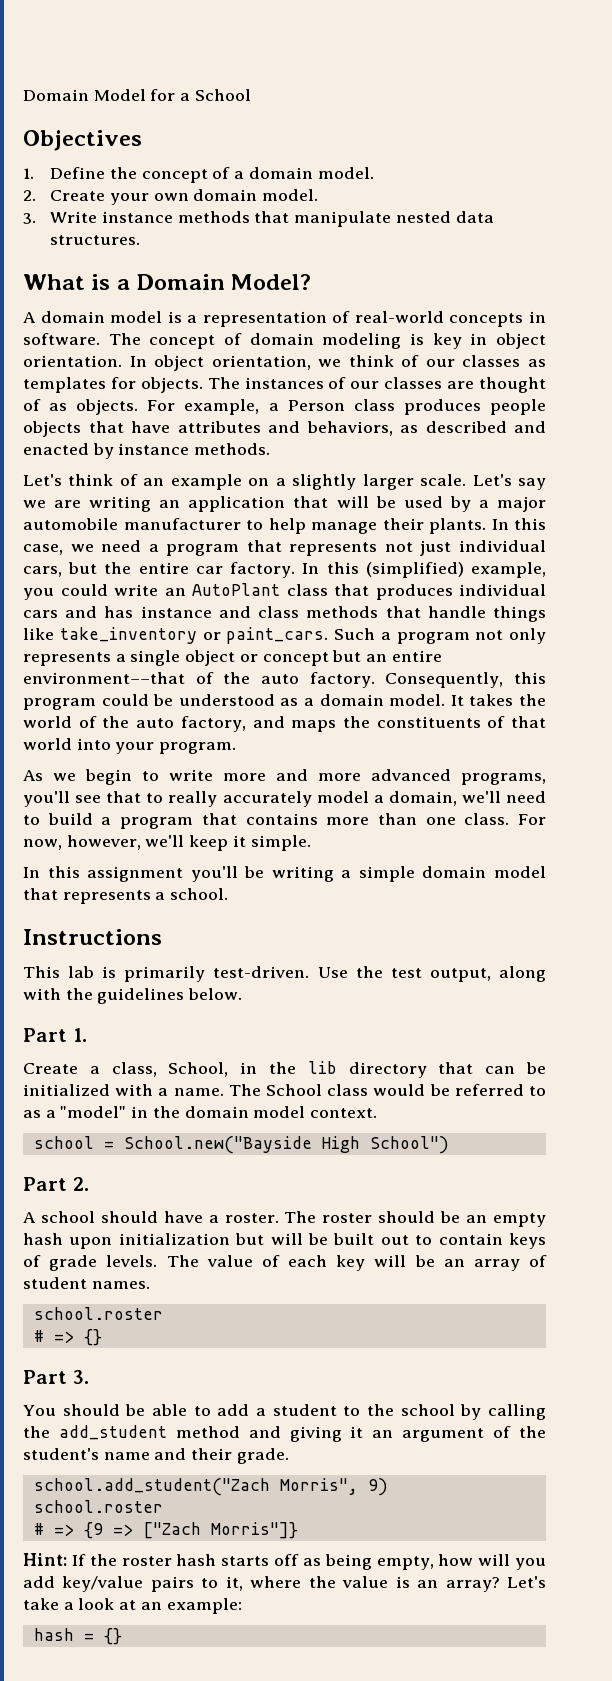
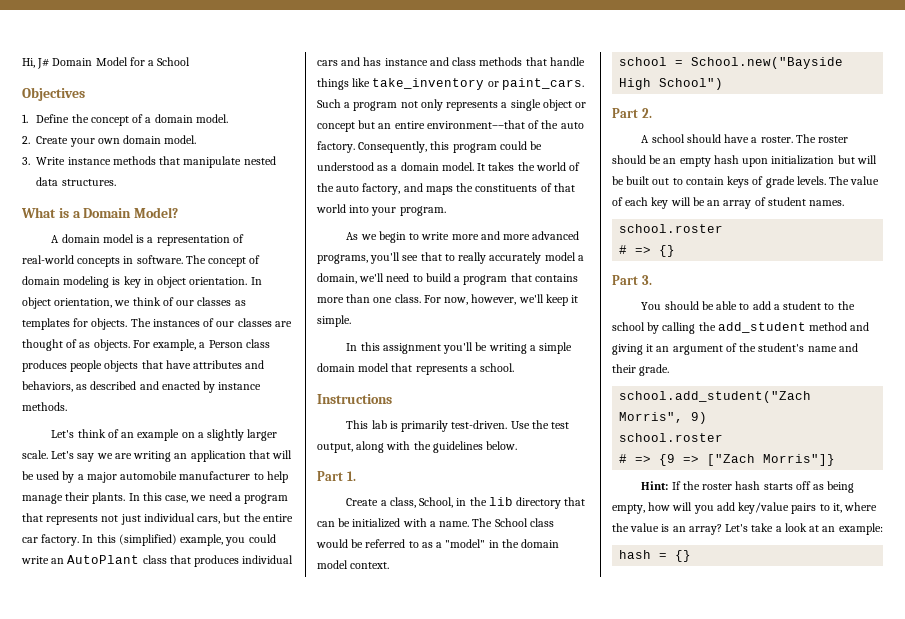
- Domain Model for a School
+ Hi, J# Domain Model for a School

